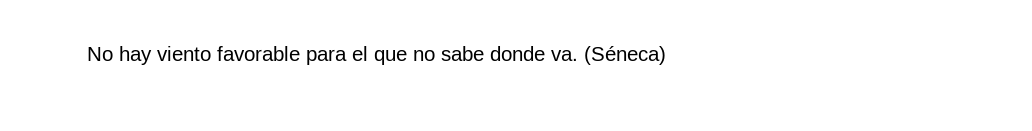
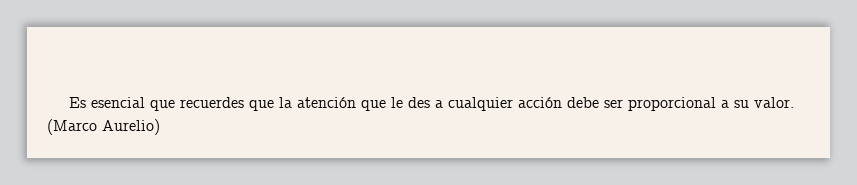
- No hay viento favorable para el que no sabe donde va. (Séneca)
+ Es esencial que recuerdes que la atención que le des a cualquier acción debe ser proporcional a su valor. (Marco Aurelio)

